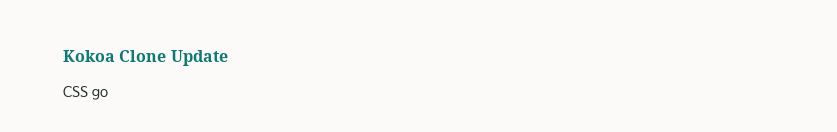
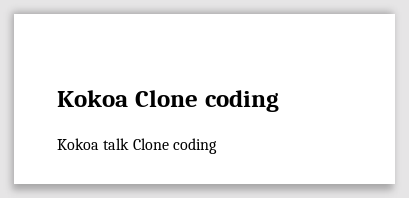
- Kokoa Clone Update
- CSS go
+ Kokoa Clone coding
+ Kokoa talk Clone coding

